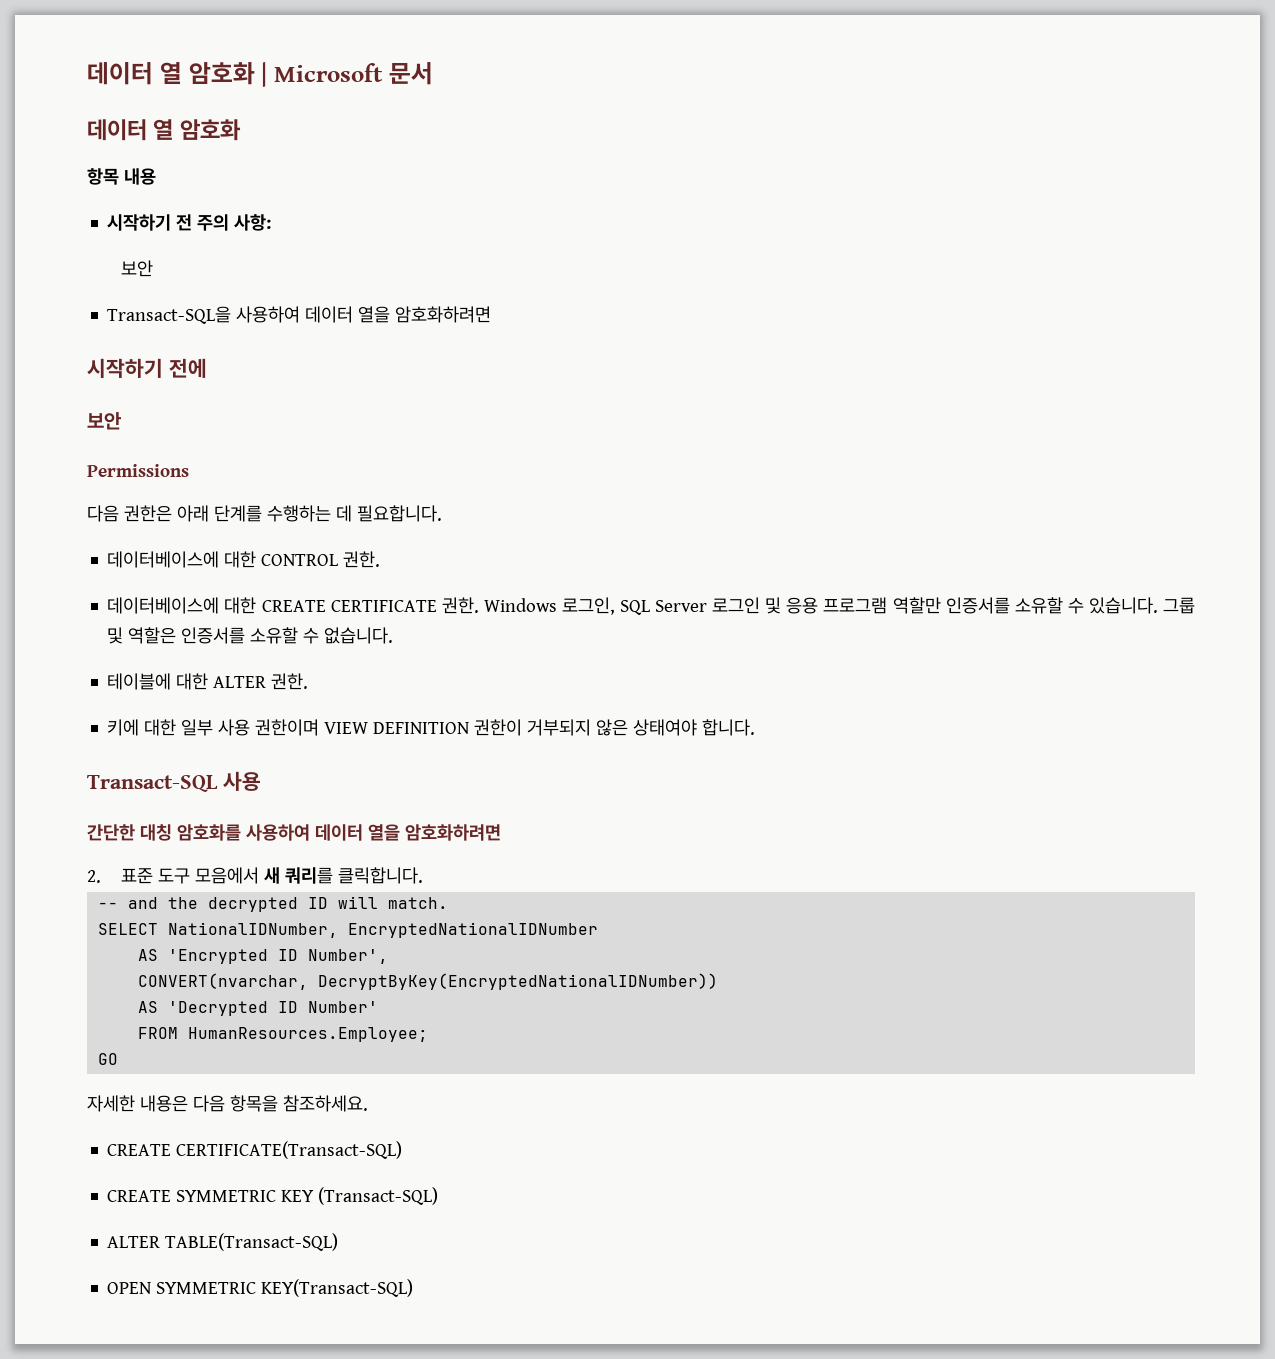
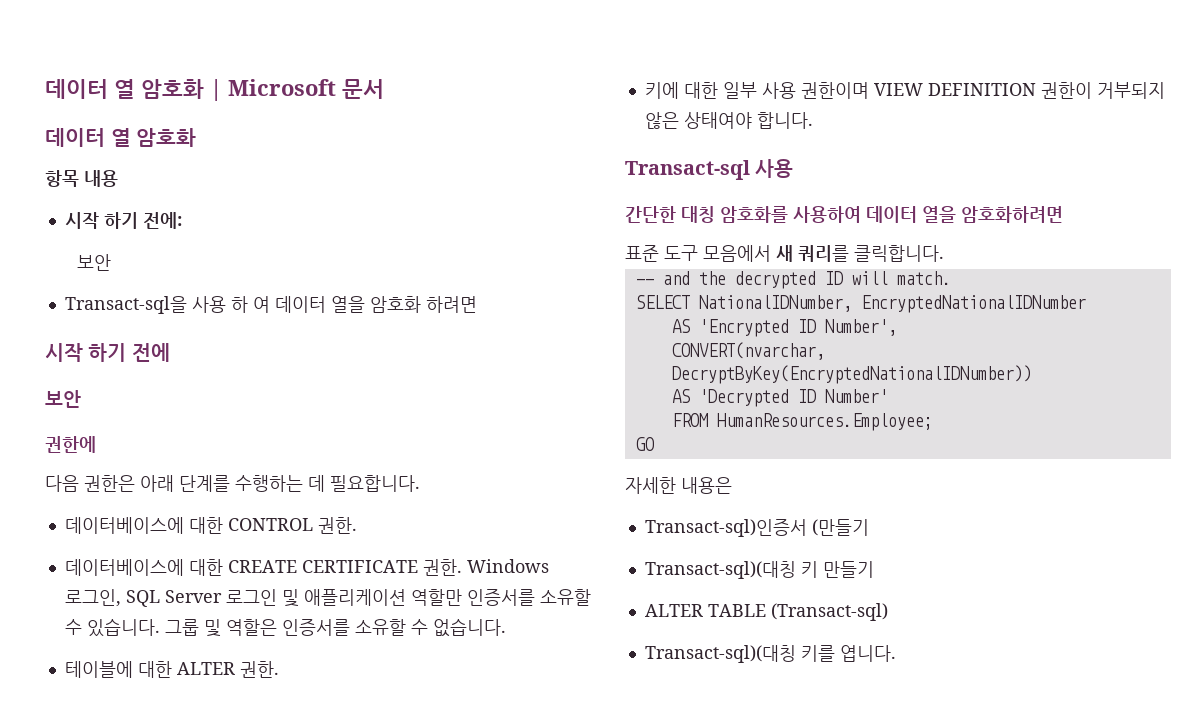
- 시작하기 전 주의 사항:
+ 시작 하기 전에:
  보안
- Transact-SQL을 사용하여 데이터 열을 암호화하려면
- 시작하기 전에
+ Transact-sql을 사용 하 여 데이터 열을 암호화 하려면
+ 시작 하기 전에
- Permissions
+ 권한에
- Windows 로그인, SQL Server 로그인 및 응용 프로그램 역할만 인증서를 소유할 수 있습니다.
+ Windows 로그인, SQL Server 로그인 및 애플리케이션 역할만 인증서를 소유할 수 있습니다.
- Transact-SQL 사용
+ Transact-sql 사용
- 2. 표준 도구 모음에서 새 쿼리를 클릭합니다.
+ 표준 도구 모음에서 새 쿼리를 클릭합니다.
- 자세한 내용은 다음 항목을 참조하세요.
- CREATE CERTIFICATE(Transact-SQL)
- CREATE SYMMETRIC KEY (Transact-SQL)
- ALTER TABLE(Transact-SQL)
- OPEN SYMMETRIC KEY(Transact-SQL)
+ 자세한 내용은
+ Transact-sql)인증서 (만들기
+ Transact-sql)(대칭 키 만들기
+ ALTER TABLE (Transact-sql)
+ Transact-sql)(대칭 키를 엽니다.

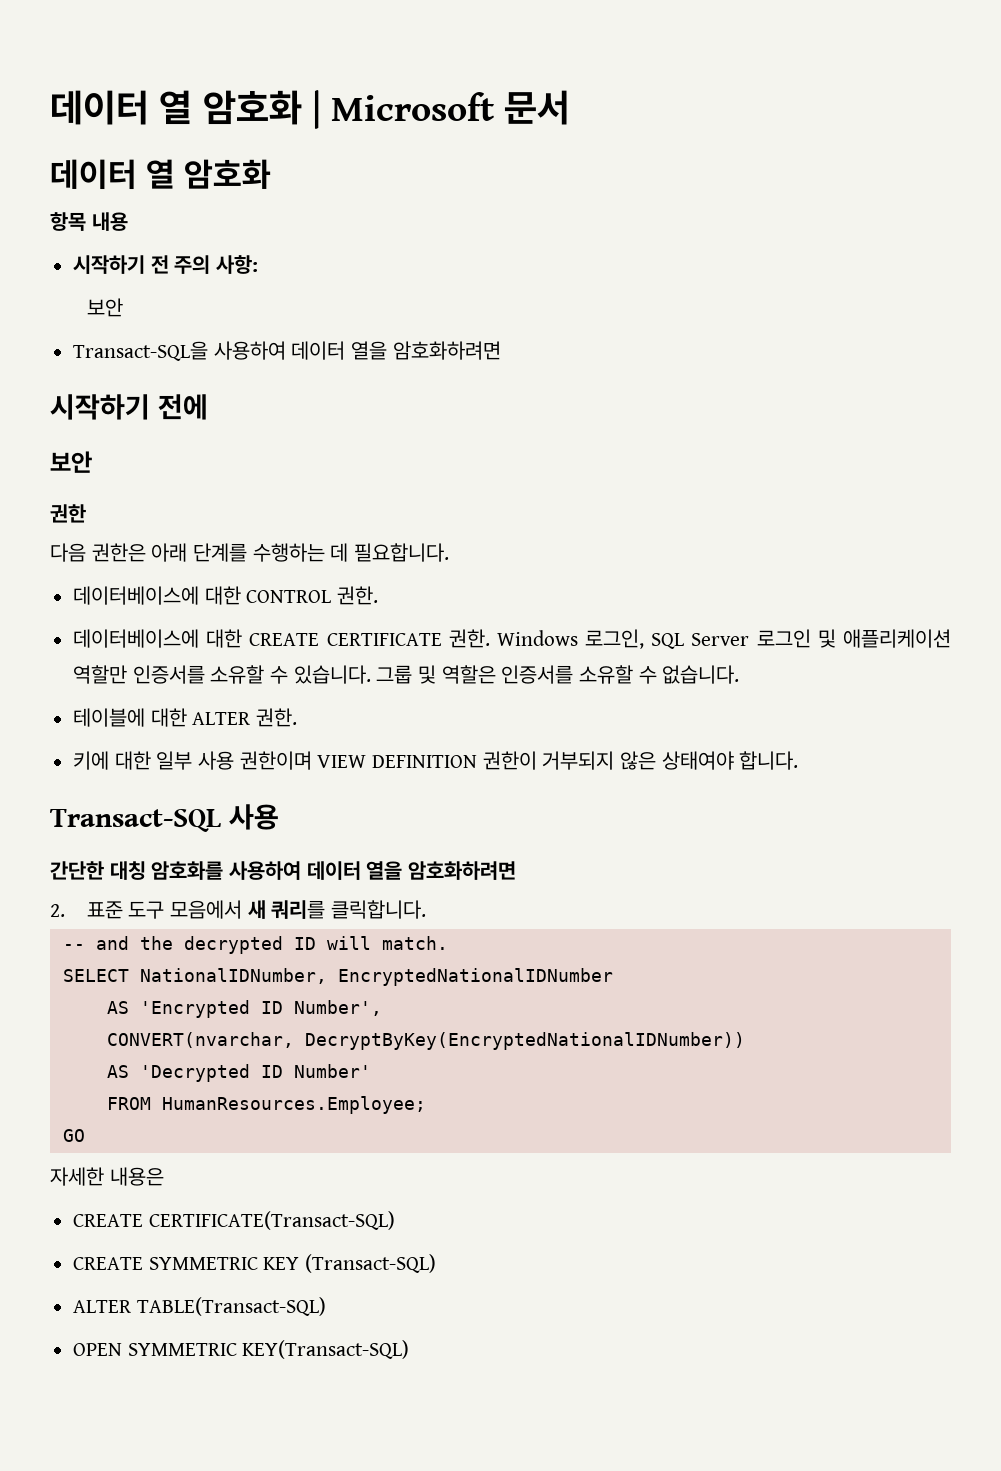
- 시작 하기 전에:
+ 시작하기 전 주의 사항:
  보안
- Transact-sql을 사용 하 여 데이터 열을 암호화 하려면
- 시작 하기 전에
+ Transact-SQL을 사용하여 데이터 열을 암호화하려면
+ 시작하기 전에
- 권한에
+ 권한
- Transact-sql 사용
+ Transact-SQL 사용
- 표준 도구 모음에서 새 쿼리를 클릭합니다.
+ 2. 표준 도구 모음에서 새 쿼리를 클릭합니다.
- Transact-sql)인증서 (만들기
- Transact-sql)(대칭 키 만들기
- ALTER TABLE (Transact-sql)
- Transact-sql)(대칭 키를 엽니다.
+ CREATE CERTIFICATE(Transact-SQL)
+ CREATE SYMMETRIC KEY (Transact-SQL)
+ ALTER TABLE(Transact-SQL)
+ OPEN SYMMETRIC KEY(Transact-SQL)

